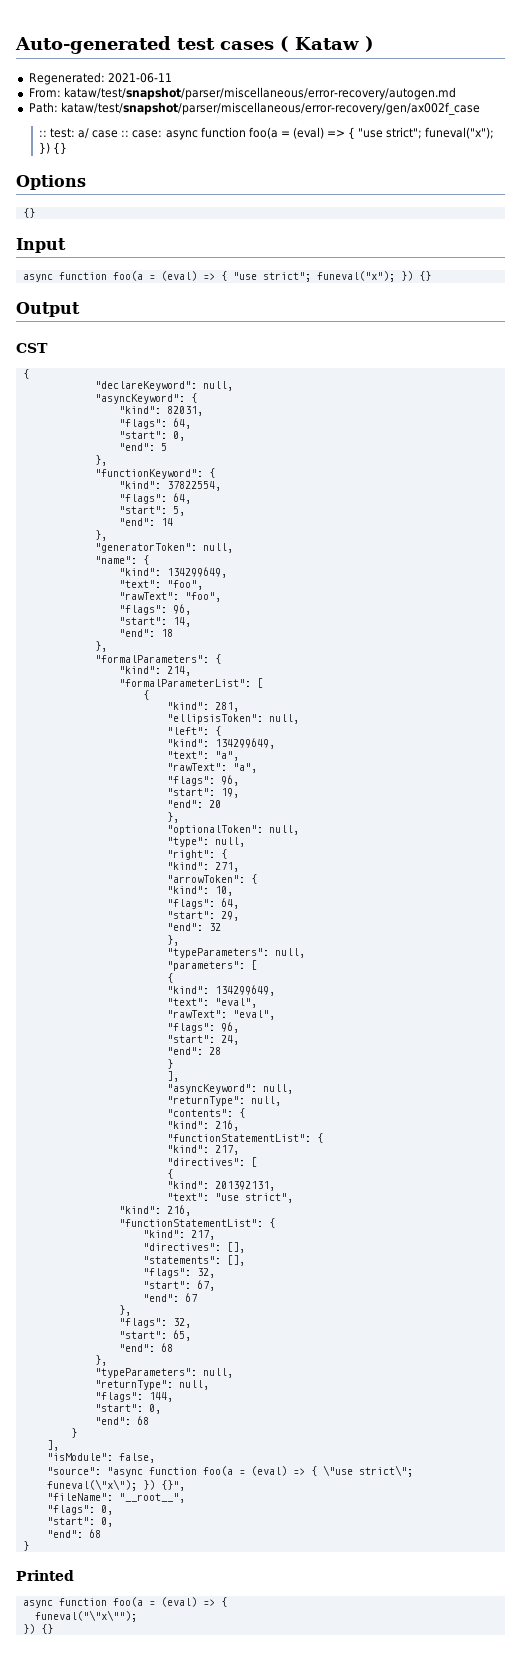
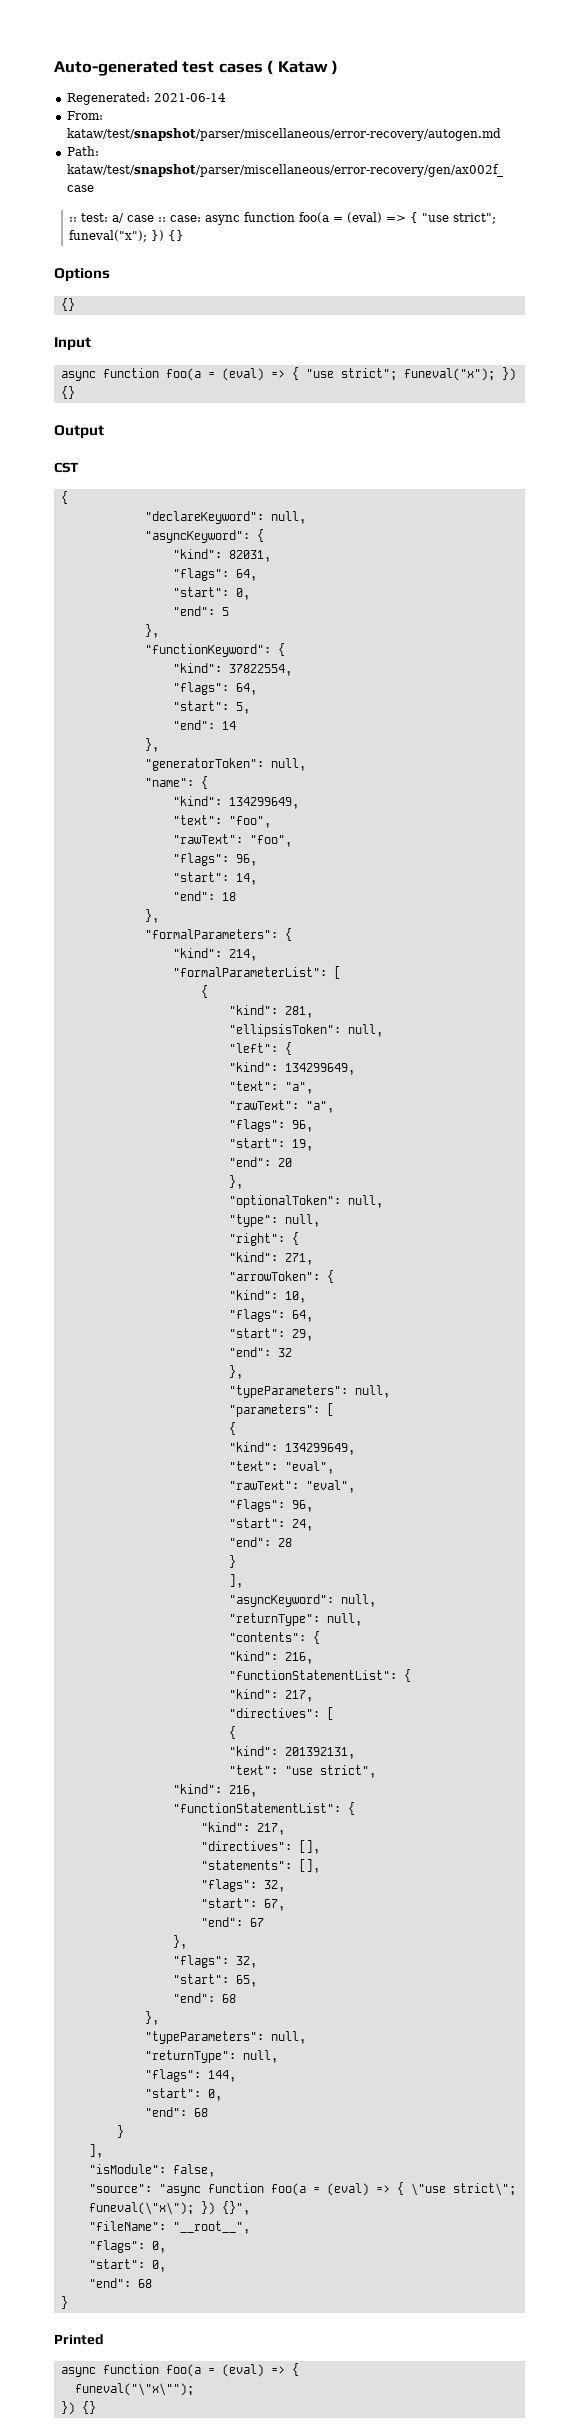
- Regenerated: 2021-06-11
+ Regenerated: 2021-06-14

